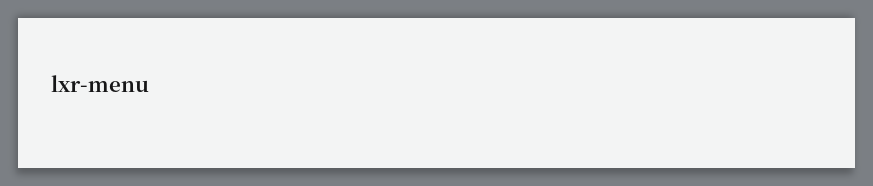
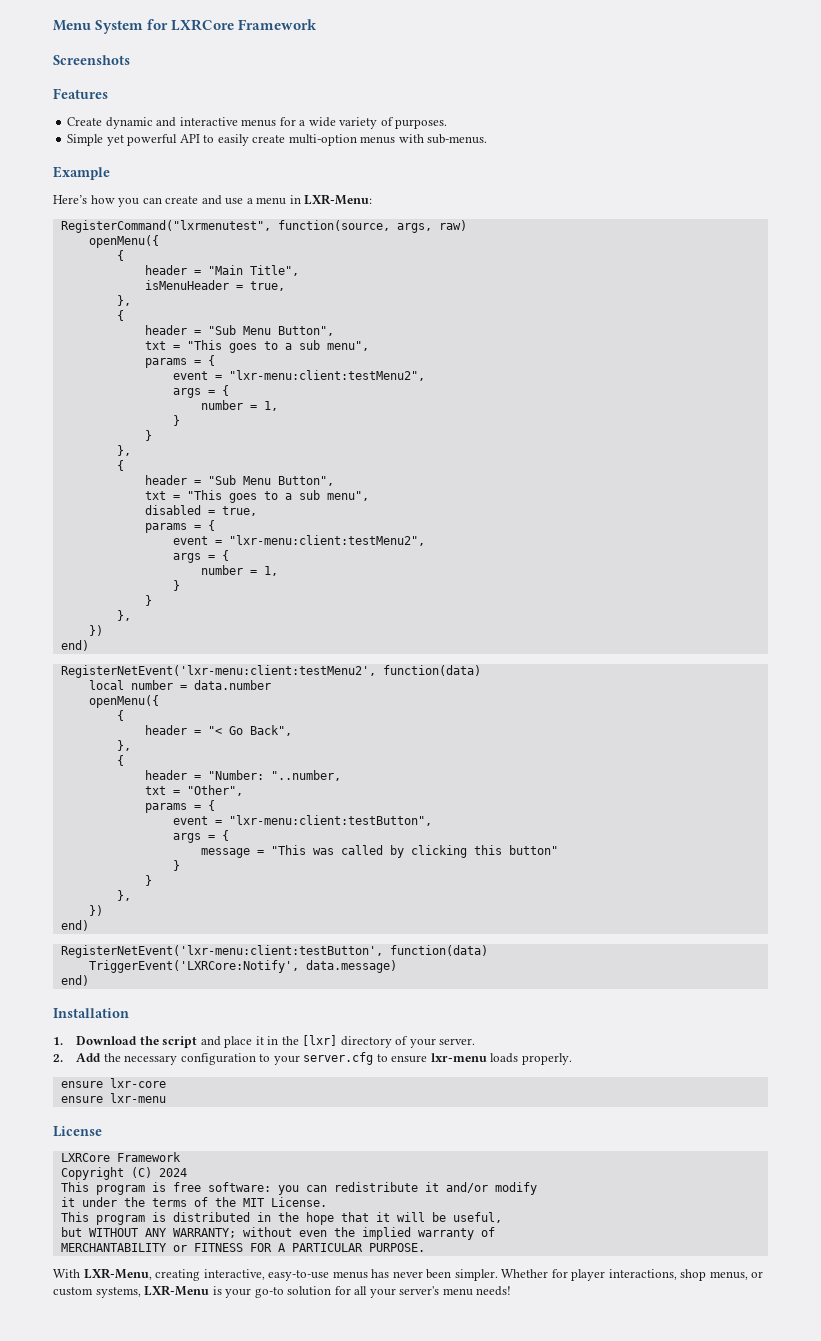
- lxr-menu
+ Menu System for LXRCore Framework
+ Screenshots
+ Features
+ Create dynamic and interactive menus for a wide variety of purposes.
+ Simple yet powerful API to easily create multi-option menus with sub-menus.
+ Example
+ Here’s how you can create and use a menu in LXR-Menu:
+ RegisterCommand("lxrmenutest", function(source, args, raw)
+ openMenu({
+ {
+ header = "Main Title",
+ isMenuHeader = true,
+ },
+ {
+ header = "Sub Menu Button",
+ txt = "This goes to a sub menu",
+ params = {
+ event = "lxr-menu:client:testMenu2",
+ args = {
+ number = 1,
+ }
+ }
+ },
+ {
+ header = "Sub Menu Button",
+ txt = "This goes to a sub menu",
+ disabled = true,
+ params = {
+ event = "lxr-menu:client:testMenu2",
+ args = {
+ number = 1,
+ }
+ }
+ },
+ })
+ end)
+ RegisterNetEvent('lxr-menu:client:testMenu2', function(data)
+ local number = data.number
+ openMenu({
+ {
+ header = "< Go Back",
+ },
+ {
+ header = "Number: "..number,
+ txt = "Other",
+ params = {
+ event = "lxr-menu:client:testButton",
+ args = {
+ message = "This was called by clicking this button"
+ }
+ }
+ },
+ })
+ end)
+ RegisterNetEvent('lxr-menu:client:testButton', function(data)
+ TriggerEvent('LXRCore:Notify', data.message)
+ end)
+ Installation
+ 1. Download the script and place it in the [lxr] directory of your server.
+ 2. Add the necessary configuration to your server.cfg to ensure lxr-menu loads properly.
+ ensure lxr-core
+ ensure lxr-menu
+ License
+ LXRCore Framework
+ Copyright (C) 2024
+ This program is free software: you can redistribute it and/or modify
+ it under the terms of the MIT License.
+ This program is distributed in the hope that it will be useful,
+ but WITHOUT ANY WARRANTY; without even the implied warranty of
+ MERCHANTABILITY or FITNESS FOR A PARTICULAR PURPOSE.
+ With LXR-Menu, creating interactive, easy-to-use menus has never been simpler. Whether for player interactions, shop menus, or custom systems, LXR-Menu is your go-to solution for all your server's menu needs!

